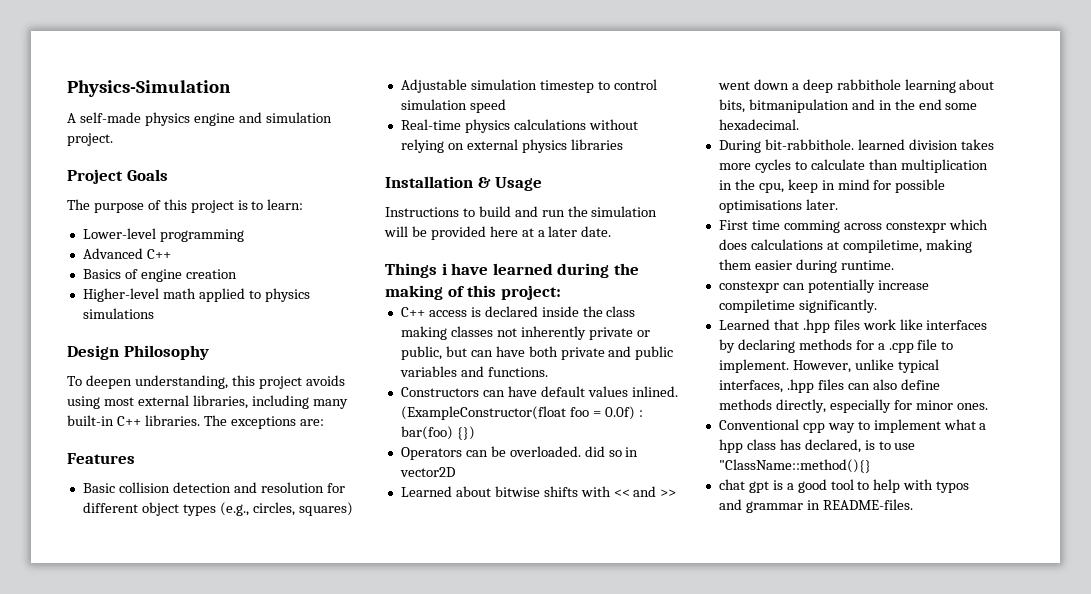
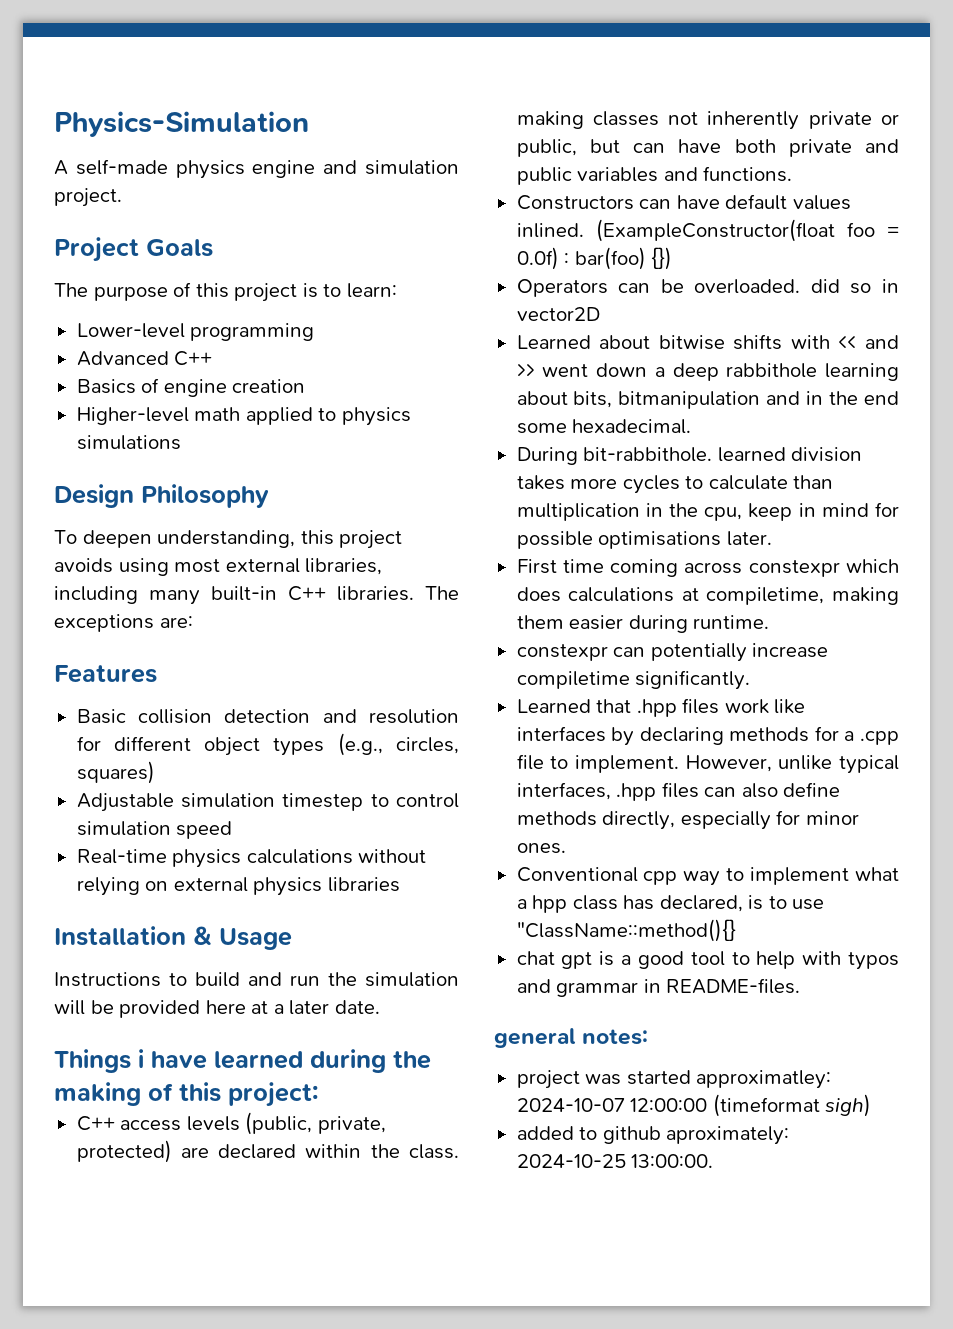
- C++ access is declared inside the class making classes not inherently private or public, but can have both private and public variables and functions.
+ C++ access levels (public, private, protected) are declared within the class. making classes not inherently private or public, but can have both private and public variables and functions.
- First time comming across constexpr which does calculations at compiletime, making them easier during runtime.
+ First time coming across constexpr which does calculations at compiletime, making them easier during runtime.
+ general notes:
+ project was started approximatley: 2024-10-07 12:00:00 (timeformat sigh)
+ added to github aproximately: 2024-10-25 13:00:00.

